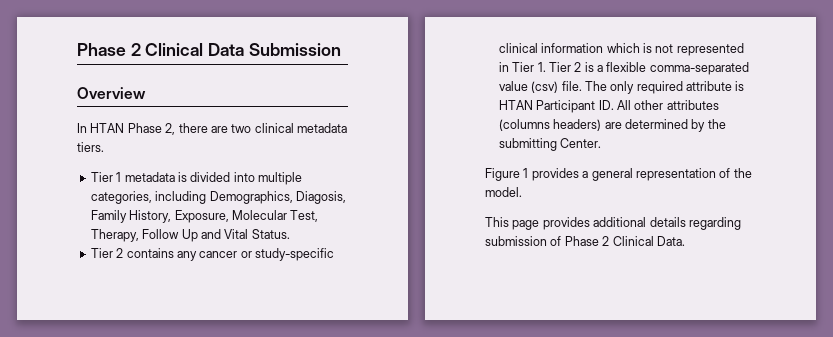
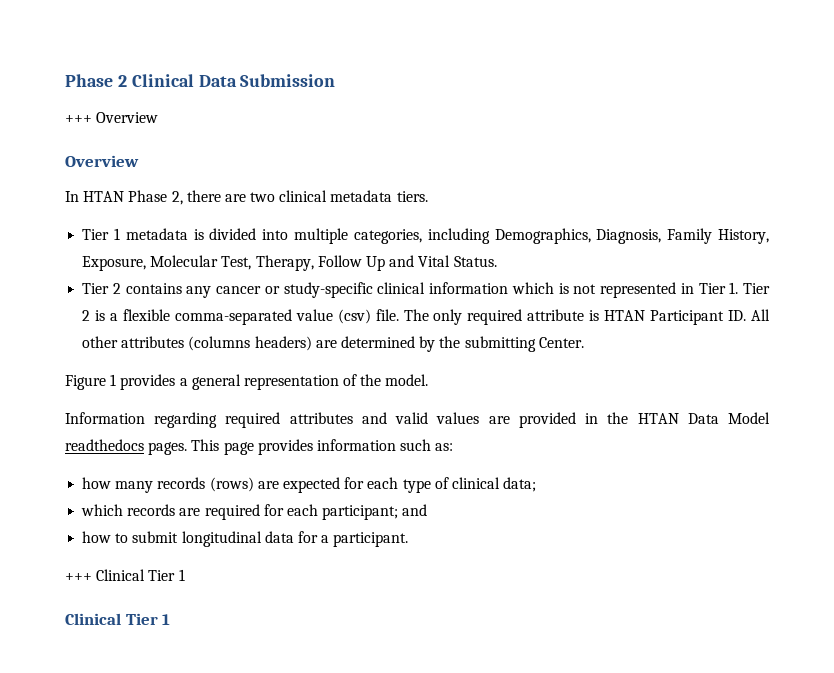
+ +++ Overview
- Tier 1 metadata is divided into multiple categories, including Demographics, Diagosis, Family History, Exposure, Molecular Test, Therapy, Follow Up and Vital Status.
+ Tier 1 metadata is divided into multiple categories, including Demographics, Diagnosis, Family History, Exposure, Molecular Test, Therapy, Follow Up and Vital Status.
- This page provides additional details regarding submission of Phase 2 Clinical Data.
+ Information regarding required attributes and valid values are provided in the HTAN Data Model readthedocs pages. This page provides information such as:
+ how many records (rows) are expected for each type of clinical data;
+ which records are required for each participant; and
+ how to submit longitudinal data for a participant.
+ +++ Clinical Tier 1
+ Clinical Tier 1

